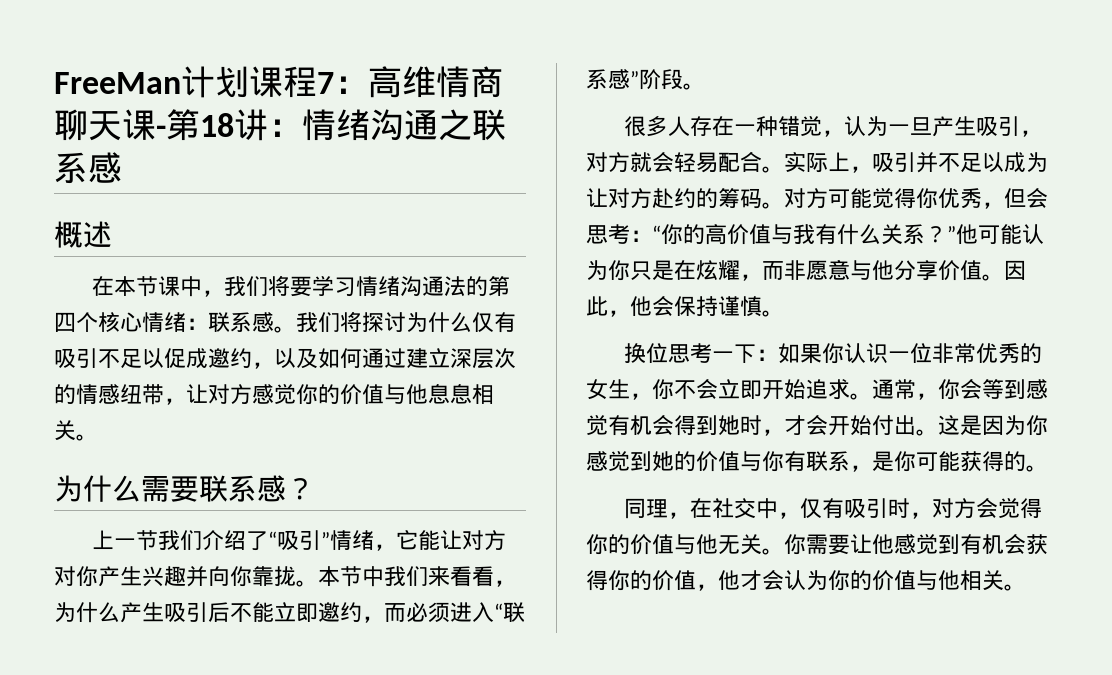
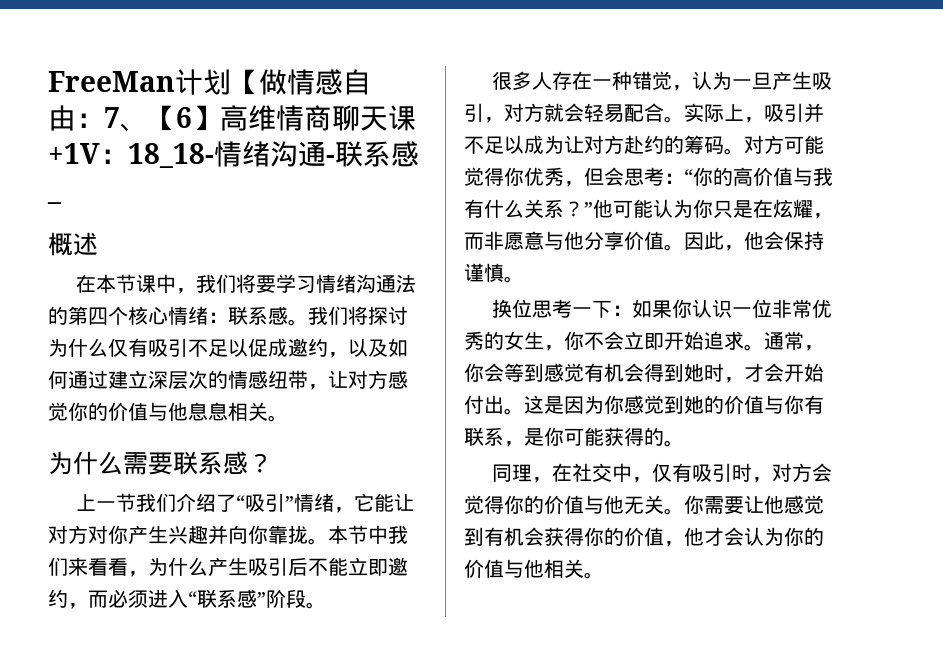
- FreeMan计划课程7：高维情商聊天课-第18讲：情绪沟通之联系感
+ FreeMan计划【做情感自由：7、【6】高维情商聊天课+1V：18_18-情绪沟通-联系感_

